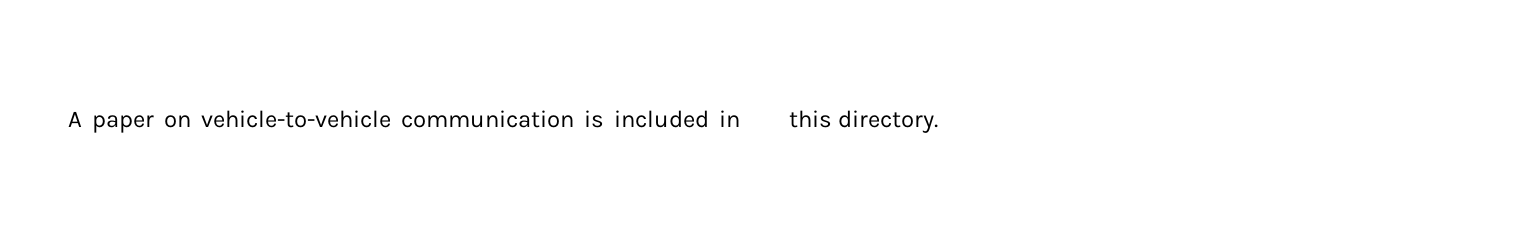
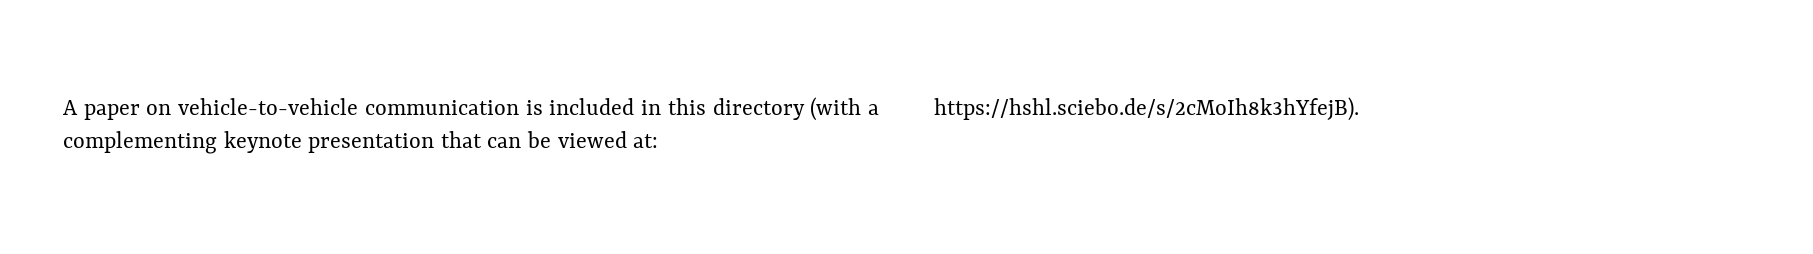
- A paper on vehicle-to-vehicle communication is included in this directory.
+ A paper on vehicle-to-vehicle communication is included in this directory (with a complementing keynote presentation that can be viewed at: https://hshl.sciebo.de/s/2cMoIh8k3hYfejB).

